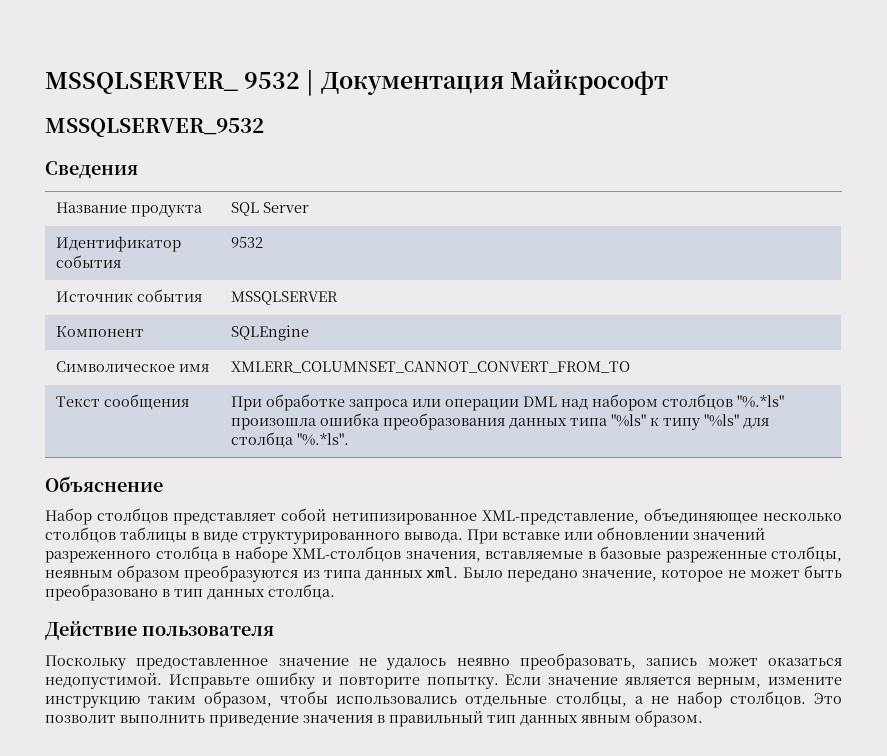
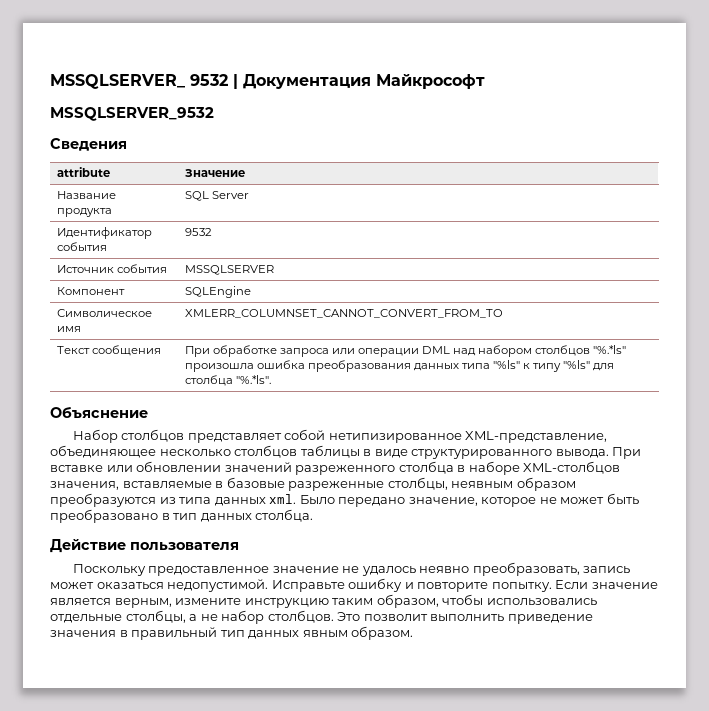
+ attribute | Значение

